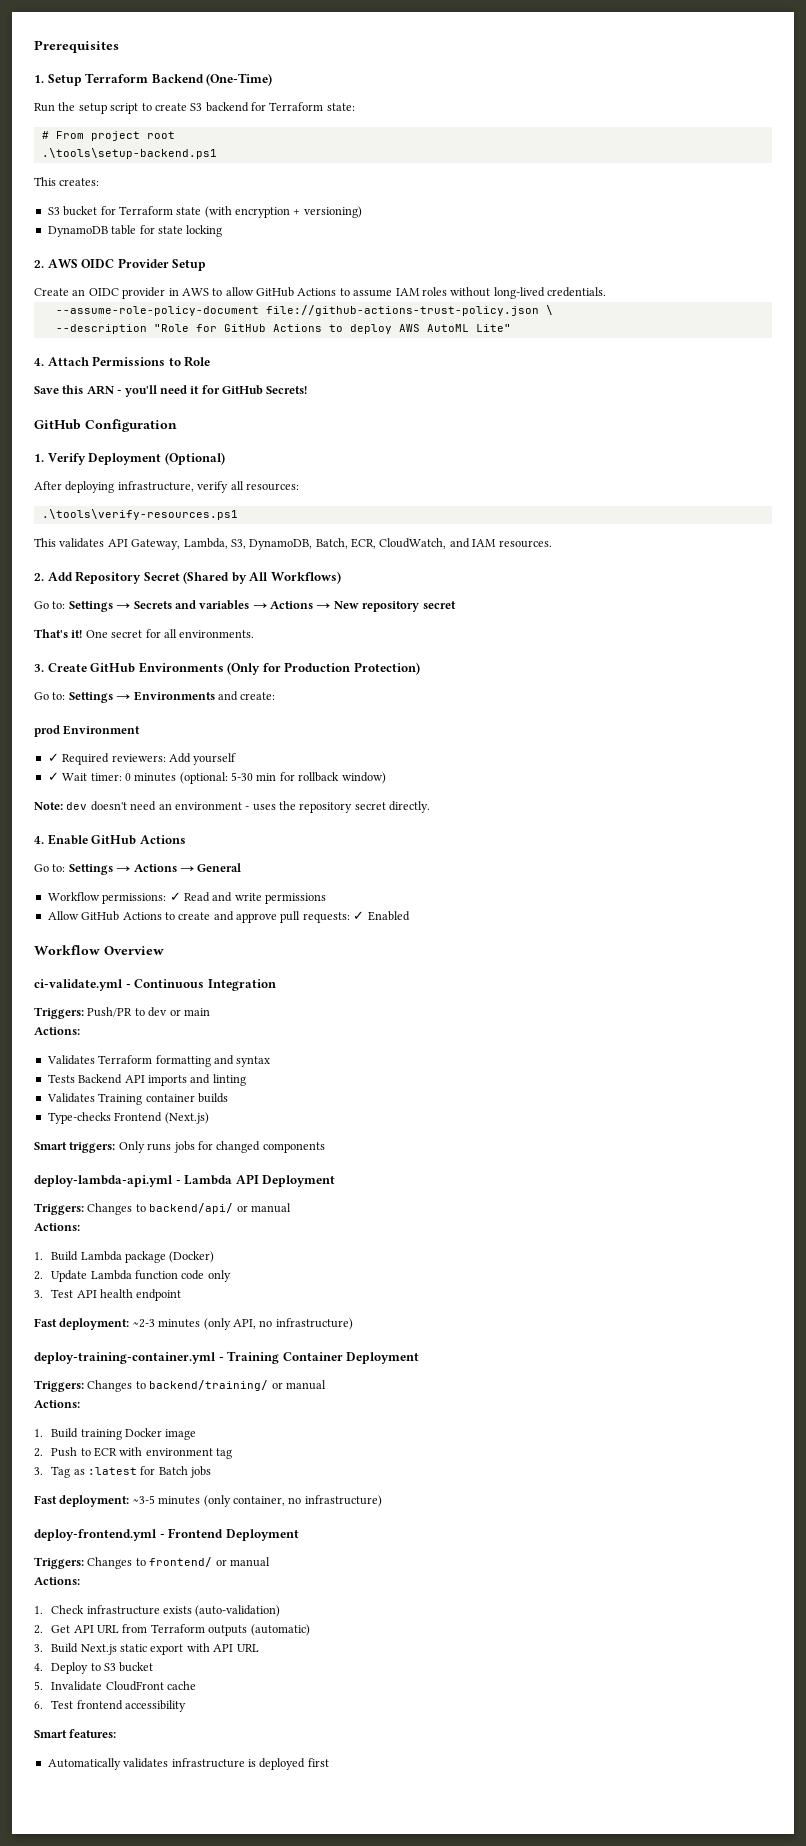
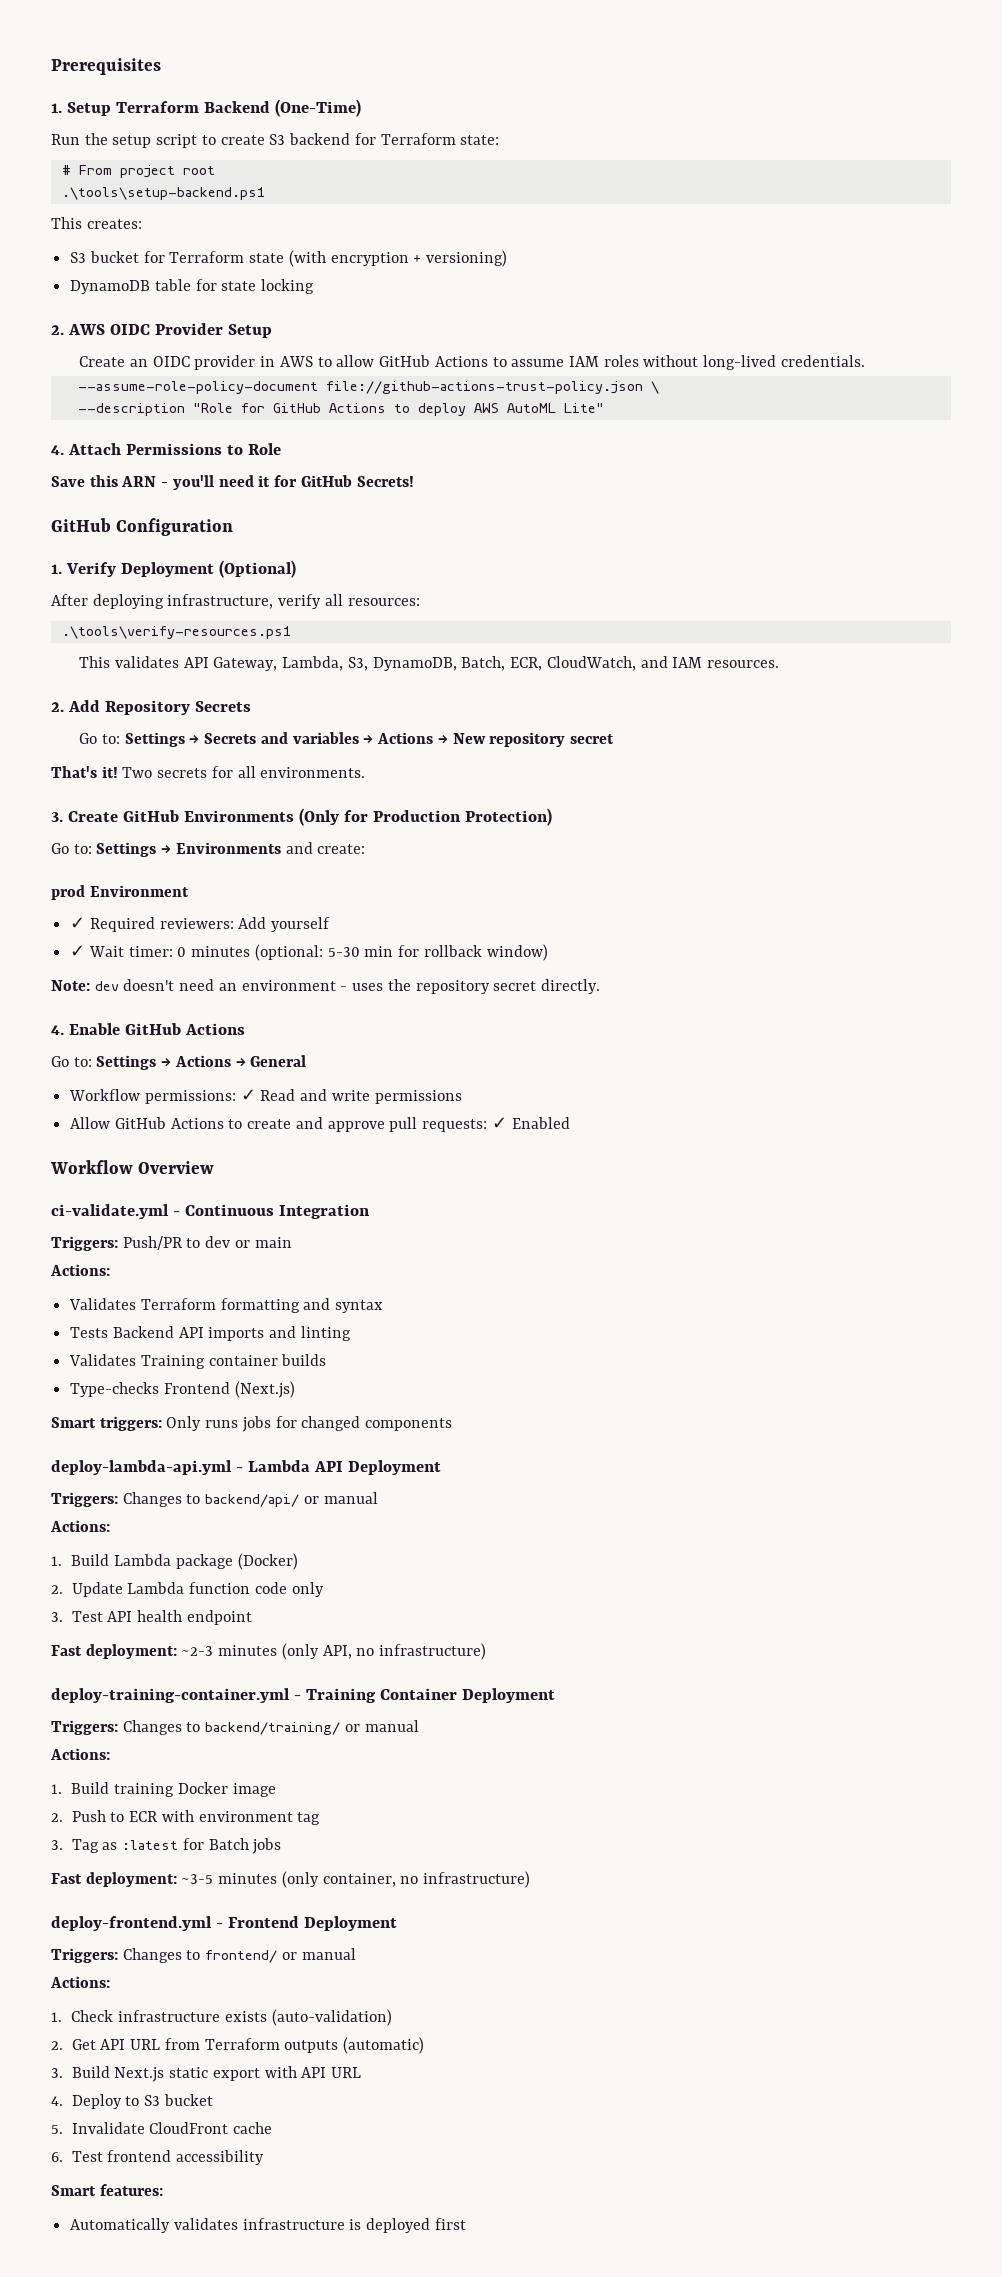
- 2. Add Repository Secret (Shared by All Workflows)
+ 2. Add Repository Secrets
- One secret for all environments.
+ Two secrets for all environments.

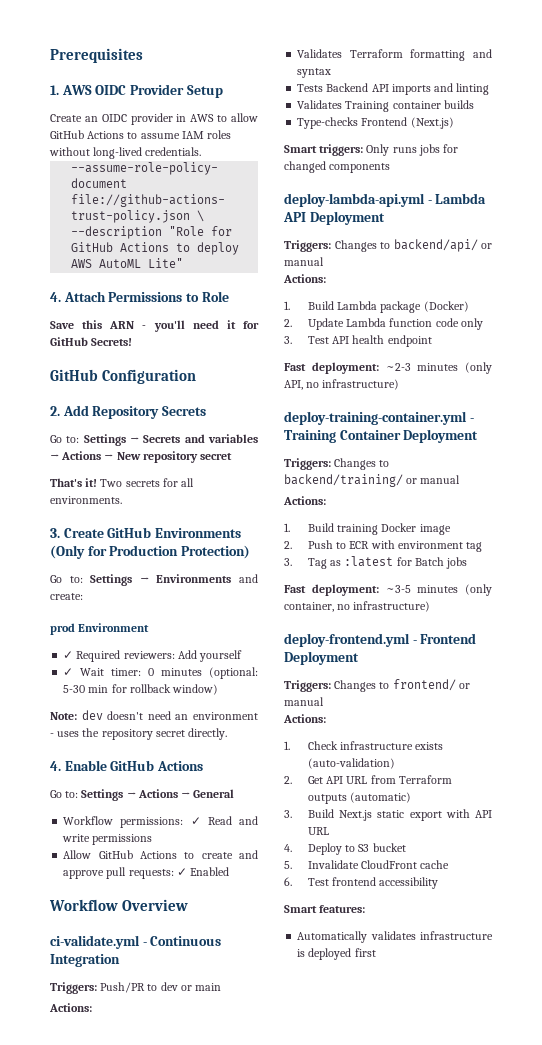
- 1. Setup Terraform Backend (One-Time)
- Run the setup script to create S3 backend for Terraform state:
- # From project root
- .\tools\setup-backend.ps1
- This creates:
- S3 bucket for Terraform state (with encryption + versioning)
- DynamoDB table for state locking
- 2. AWS OIDC Provider Setup
+ 1. AWS OIDC Provider Setup
- 1. Verify Deployment (Optional)
- After deploying infrastructure, verify all resources:
- .\tools\verify-resources.ps1
- This validates API Gateway, Lambda, S3, DynamoDB, Batch, ECR, CloudWatch, and IAM resources.

